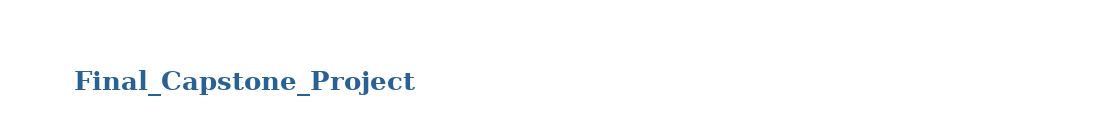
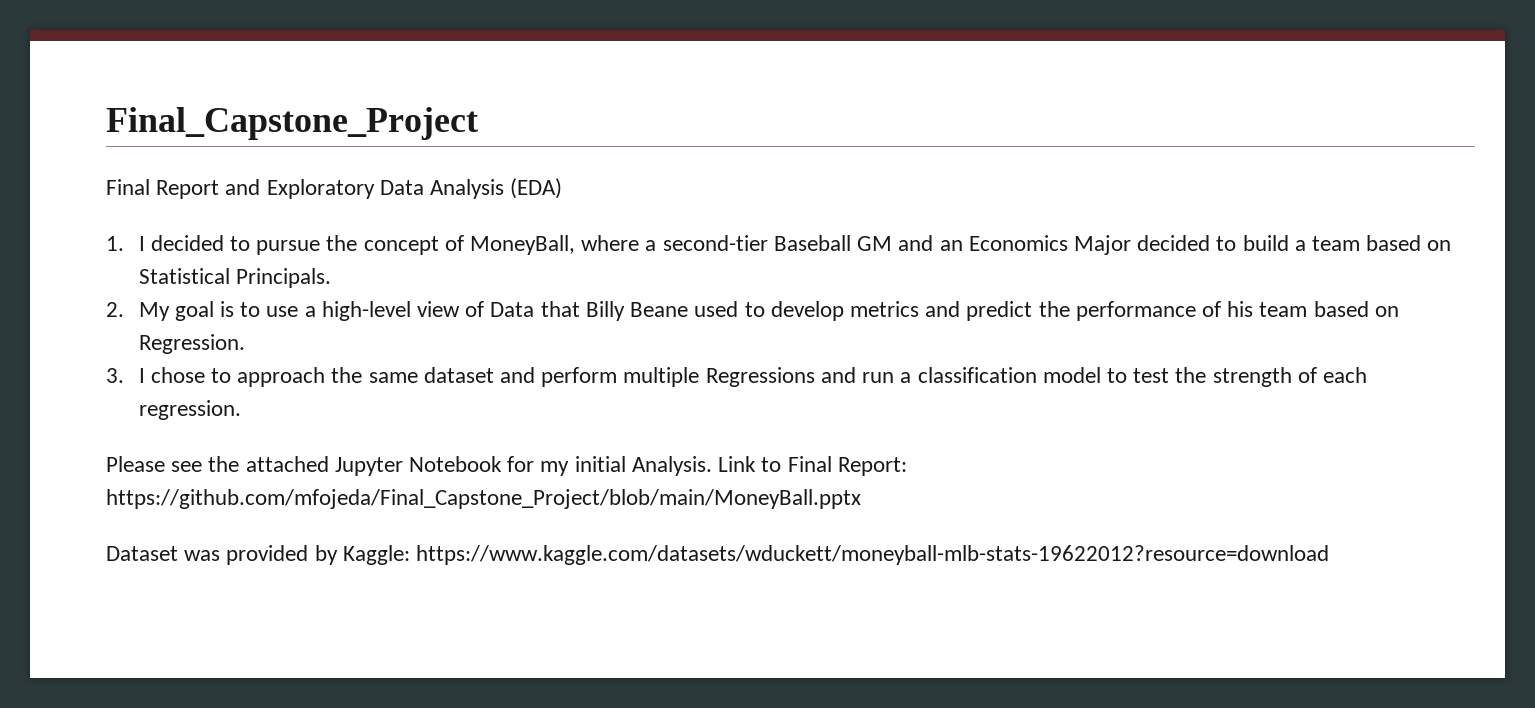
+ Final Report and Exploratory Data Analysis (EDA)
+ 1. I decided to pursue the concept of MoneyBall, where a second-tier Baseball GM and an Economics Major decided to build a team based on Statistical Principals.
+ 2. My goal is to use a high-level view of Data that Billy Beane used to develop metrics and predict the performance of his team based on Regression.
+ 3. I chose to approach the same dataset and perform multiple Regressions and run a classification model to test the strength of each regression.
+ Please see the attached Jupyter Notebook for my initial Analysis. Link to Final Report: https://github.com/mfojeda/Final_Capstone_Project/blob/main/MoneyBall.pptx
+ Dataset was provided by Kaggle: https://www.kaggle.com/datasets/wduckett/moneyball-mlb-stats-19622012?resource=download

